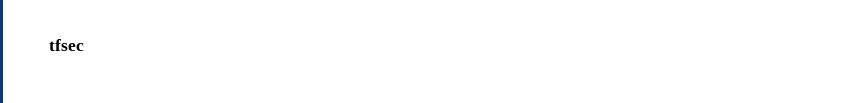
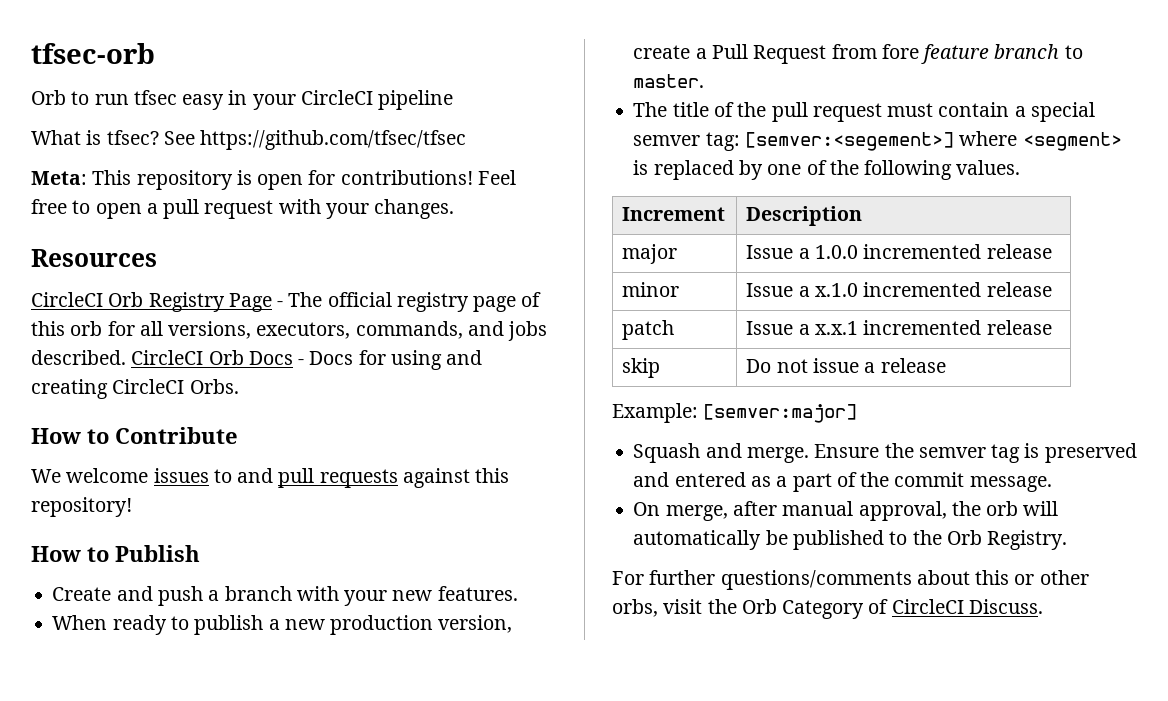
- tfsec
+ tfsec-orb
+ Orb to run tfsec easy in your CircleCI pipeline
+ What is tfsec? See https://github.com/tfsec/tfsec
+ Meta: This repository is open for contributions! Feel free to open a pull request with your changes.
+ Resources
+ CircleCI Orb Registry Page - The official registry page of this orb for all versions, executors, commands, and jobs described. CircleCI Orb Docs - Docs for using and creating CircleCI Orbs.
+ How to Contribute
+ We welcome issues to and pull requests against this repository!
+ How to Publish
+ Create and push a branch with your new features.
+ When ready to publish a new production version, create a Pull Request from fore feature branch to master.
+ The title of the pull request must contain a special semver tag: [semver:<segement>] where <segment> is replaced by one of the following values.
+ Increment | Description
+ major | Issue a 1.0.0 incremented release
+ minor | Issue a x.1.0 incremented release
+ patch | Issue a x.x.1 incremented release
+ skip | Do not issue a release
+ Example: [semver:major]
+ Squash and merge. Ensure the semver tag is preserved and entered as a part of the commit message.
+ On merge, after manual approval, the orb will automatically be published to the Orb Registry.
+ For further questions/comments about this or other orbs, visit the Orb Category of CircleCI Discuss.

